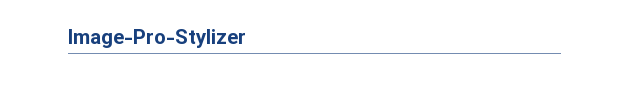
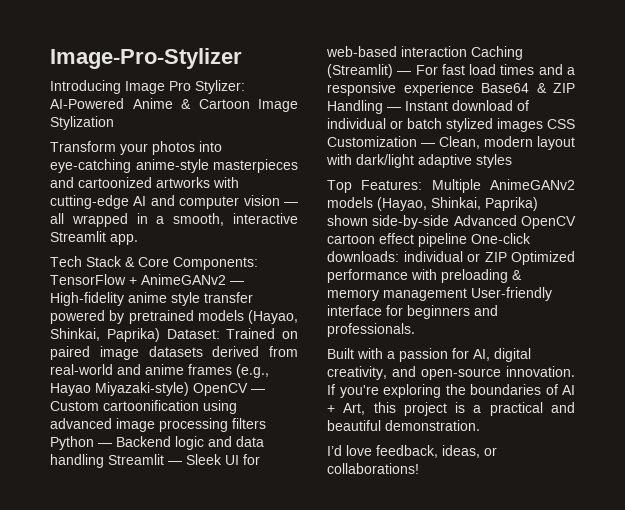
+ Introducing Image Pro Stylizer: AI-Powered Anime & Cartoon Image Stylization
+ Transform your photos into eye-catching anime-style masterpieces and cartoonized artworks with cutting-edge AI and computer vision — all wrapped in a smooth, interactive Streamlit app.
+ Tech Stack & Core Components: TensorFlow + AnimeGANv2 — High-fidelity anime style transfer powered by pretrained models (Hayao, Shinkai, Paprika) Dataset: Trained on paired image datasets derived from real-world and anime frames (e.g., Hayao Miyazaki-style) OpenCV — Custom cartoonification using advanced image processing filters Python — Backend logic and data handling Streamlit — Sleek UI for web-based interaction Caching (Streamlit) — For fast load times and a responsive experience Base64 & ZIP Handling — Instant download of individual or batch stylized images CSS Customization — Clean, modern layout with dark/light adaptive styles
+ Top Features: Multiple AnimeGANv2 models (Hayao, Shinkai, Paprika) shown side-by-side Advanced OpenCV cartoon effect pipeline One-click downloads: individual or ZIP Optimized performance with preloading & memory management User-friendly interface for beginners and professionals.
+ Built with a passion for AI, digital creativity, and open-source innovation. If you're exploring the boundaries of AI + Art, this project is a practical and beautiful demonstration.
+ I’d love feedback, ideas, or collaborations!

